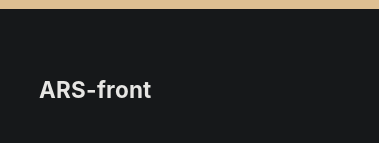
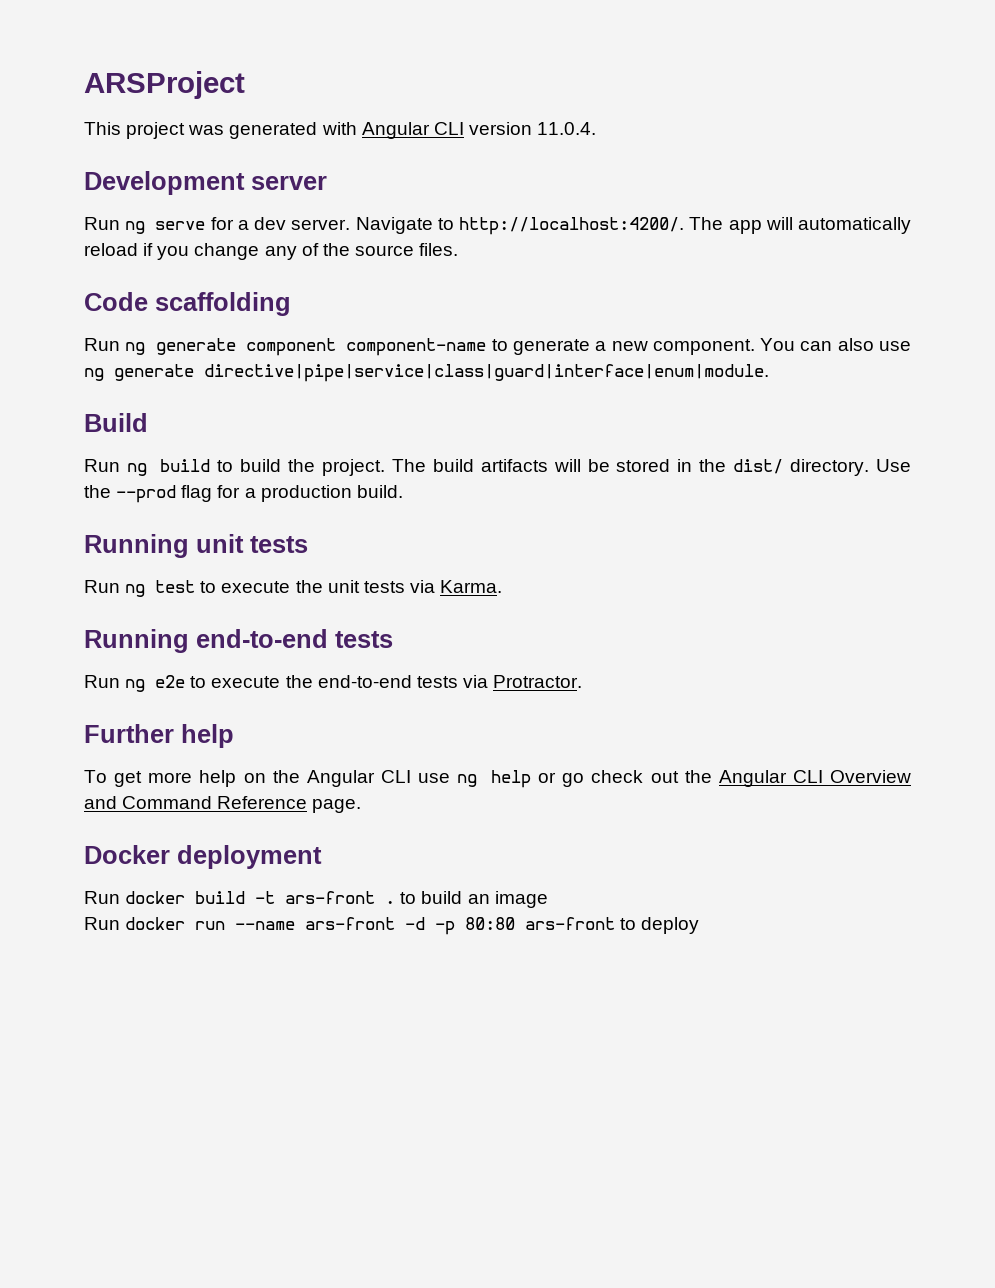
- ARS-front
+ ARSProject
+ This project was generated with Angular CLI version 11.0.4.
+ Development server
+ Run ng serve for a dev server. Navigate to http://localhost:4200/. The app will automatically reload if you change any of the source files.
+ Code scaffolding
+ Run ng generate component component-name to generate a new component. You can also use ng generate directive|pipe|service|class|guard|interface|enum|module.
+ Build
+ Run ng build to build the project. The build artifacts will be stored in the dist/ directory. Use the --prod flag for a production build.
+ Running unit tests
+ Run ng test to execute the unit tests via Karma.
+ Running end-to-end tests
+ Run ng e2e to execute the end-to-end tests via Protractor.
+ Further help
+ To get more help on the Angular CLI use ng help or go check out the Angular CLI Overview and Command Reference page.
+ Docker deployment
+ Run docker build -t ars-front . to build an image
+ Run docker run --name ars-front -d -p 80:80 ars-front to deploy

